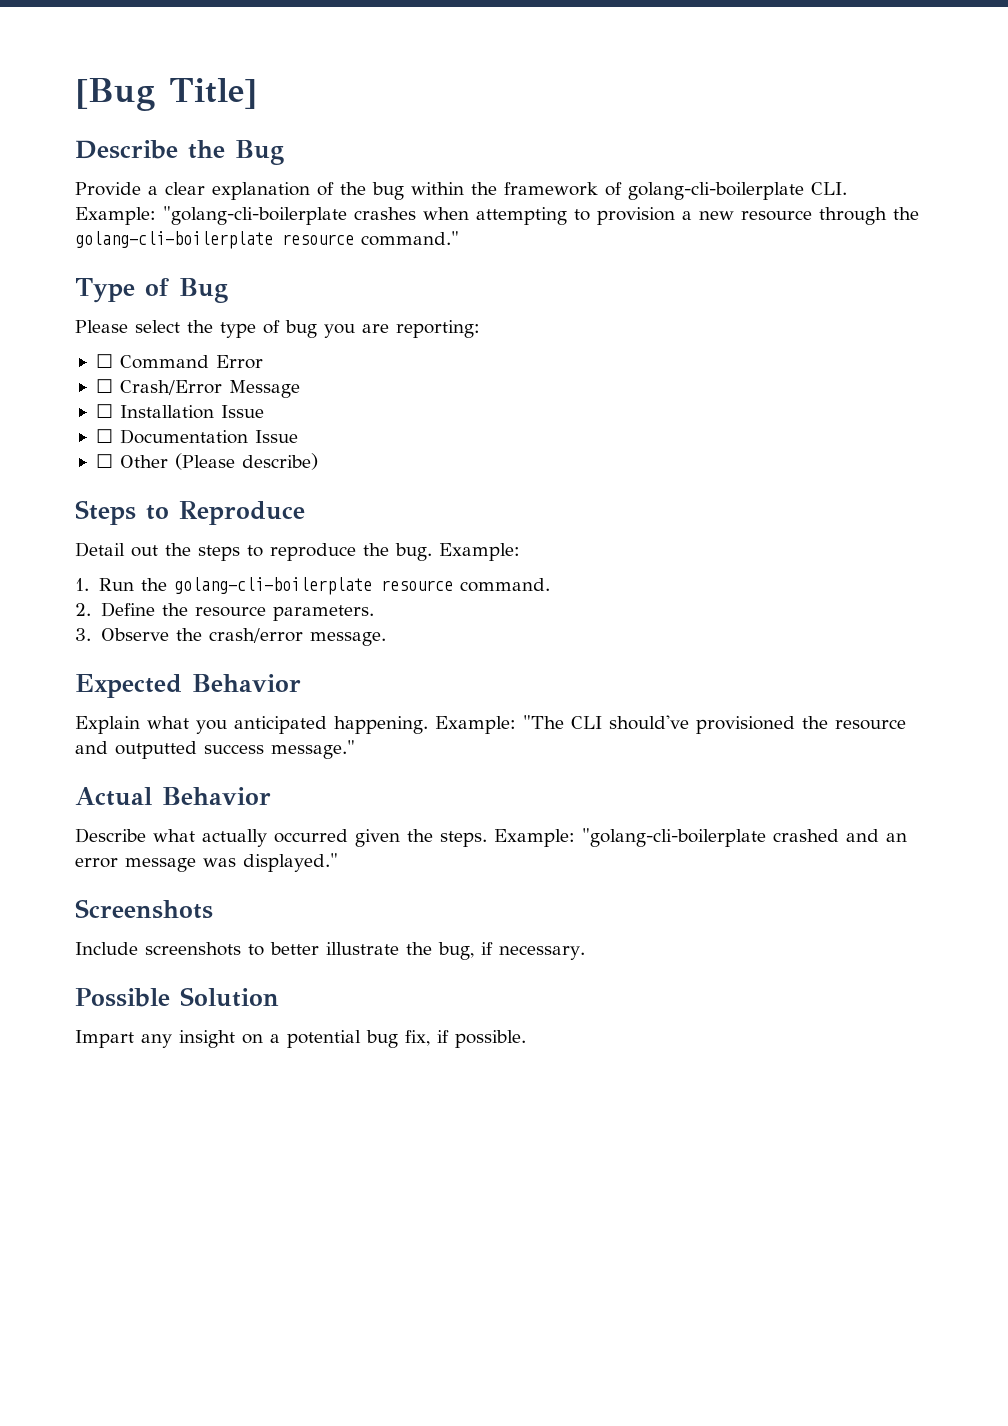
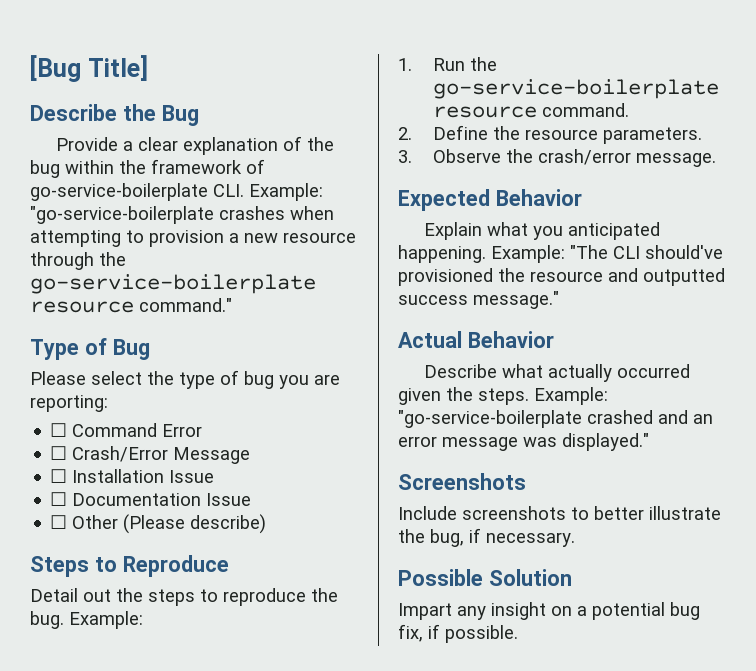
- Provide a clear explanation of the bug within the framework of golang-cli-boilerplate CLI. Example: "golang-cli-boilerplate crashes when attempting to provision a new resource through the golang-cli-boilerplate resource command."
+ Provide a clear explanation of the bug within the framework of go-service-boilerplate CLI. Example: "go-service-boilerplate crashes when attempting to provision a new resource through the go-service-boilerplate resource command."
- 1. Run the golang-cli-boilerplate resource command.
+ 1. Run the go-service-boilerplate resource command.
- Example: "golang-cli-boilerplate crashed and an error message was displayed."
+ Example: "go-service-boilerplate crashed and an error message was displayed."

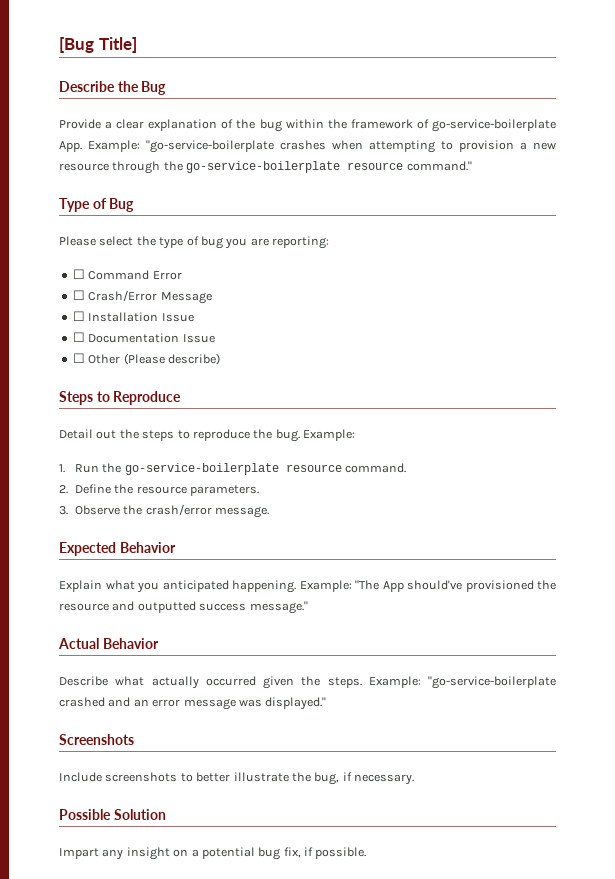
- Provide a clear explanation of the bug within the framework of go-service-boilerplate CLI. Example: "go-service-boilerplate crashes when attempting to provision a new resource through the go-service-boilerplate resource command."
+ Provide a clear explanation of the bug within the framework of go-service-boilerplate App. Example: "go-service-boilerplate crashes when attempting to provision a new resource through the go-service-boilerplate resource command."
- Example: "The CLI should've provisioned the resource and outputted success message."
+ Example: "The App should've provisioned the resource and outputted success message."

